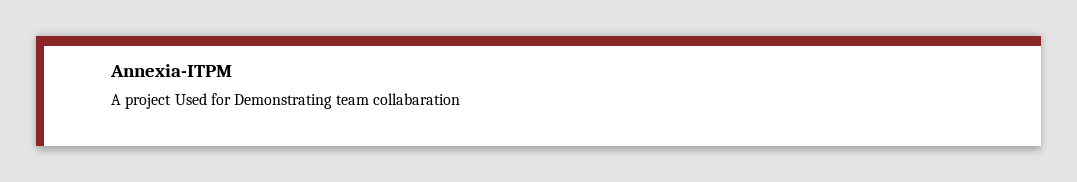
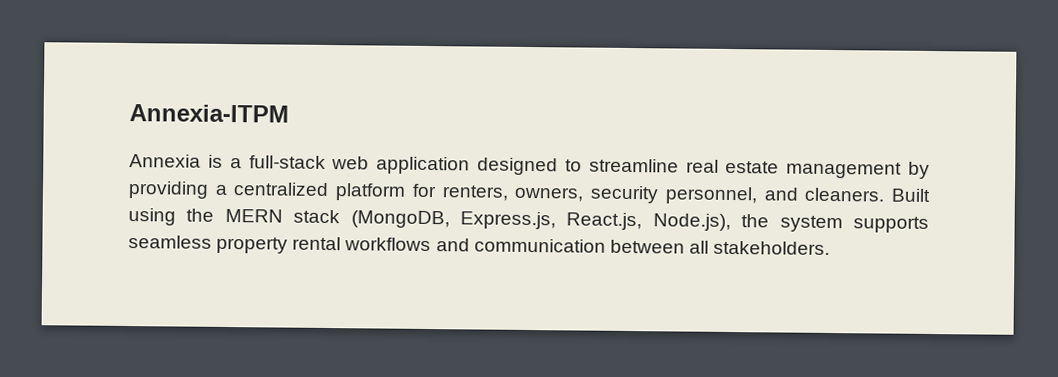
- A project Used for Demonstrating team collabaration
+ Annexia is a full-stack web application designed to streamline real estate management by providing a centralized platform for renters, owners, security personnel, and cleaners. Built using the MERN stack (MongoDB, Express.js, React.js, Node.js), the system supports seamless property rental workflows and communication between all stakeholders.

